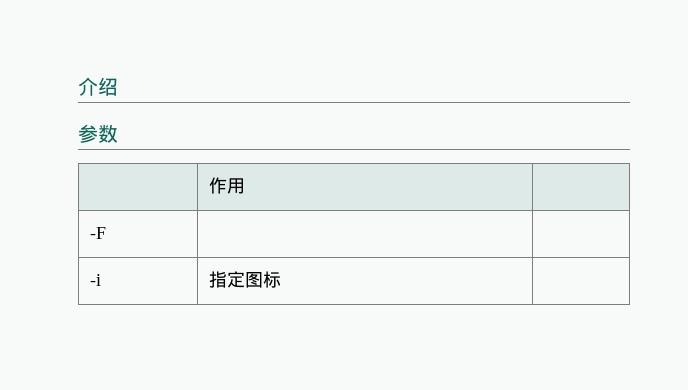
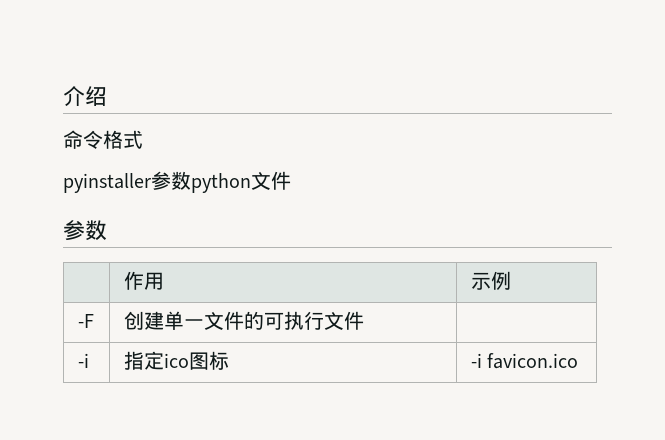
+ 命令格式
+ pyinstaller参数python文件
- | 作用 |
+ | 作用 | 示例
- -F | |
+ -F | 创建单一文件的可执行文件 |
- -i | 指定图标 |
+ -i | 指定ico图标 | -i favicon.ico

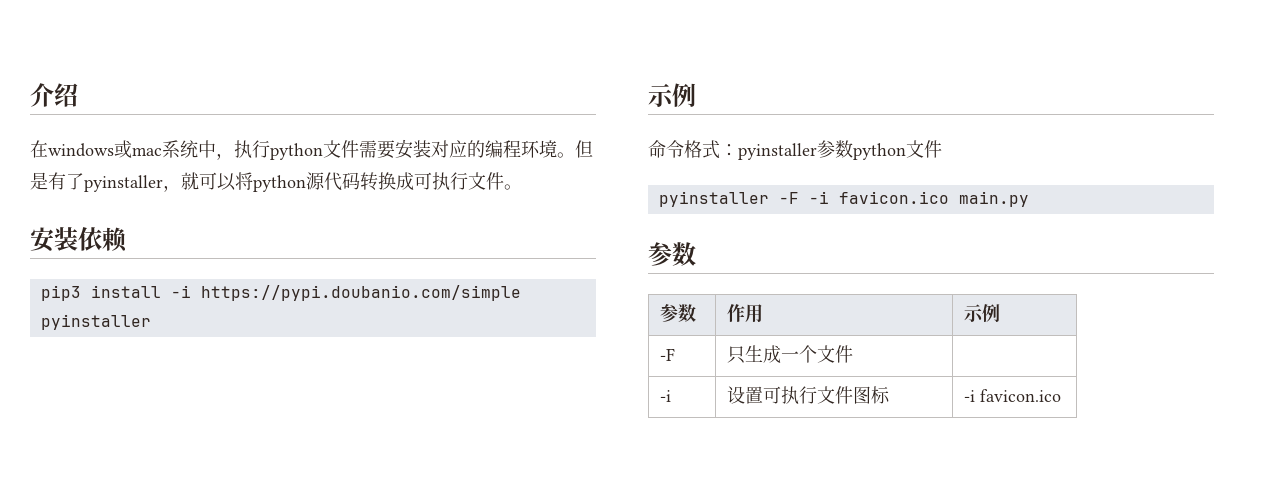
+ 在windows或mac系统中，执行python文件需要安装对应的编程环境。但是有了pyinstaller，就可以将python源代码转换成可执行文件。
+ 安装依赖
+ pip3 install -i https://pypi.doubanio.com/simple pyinstaller
+ 示例
- 命令格式
- pyinstaller参数python文件
+ 命令格式：pyinstaller参数python文件
+ pyinstaller -F -i favicon.ico main.py
- | 作用 | 示例
+ 参数 | 作用 | 示例
- -F | 创建单一文件的可执行文件 |
+ -F | 只生成一个文件 |
- -i | 指定ico图标 | -i favicon.ico
+ -i | 设置可执行文件图标 | -i favicon.ico

